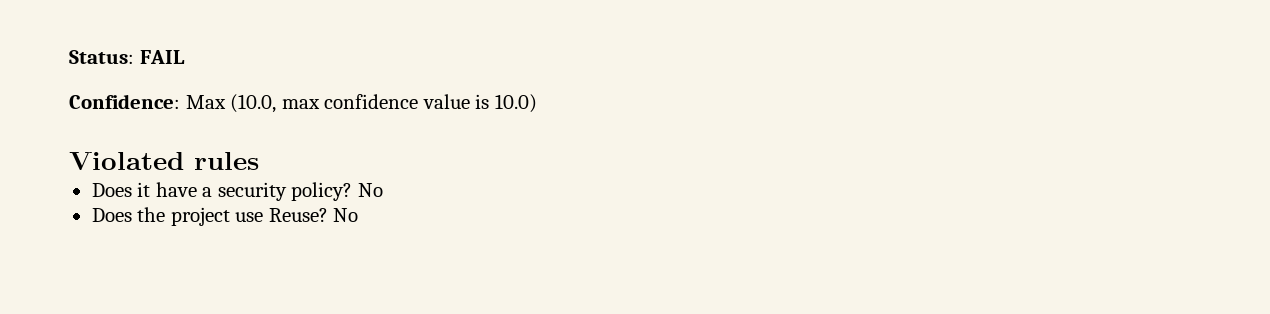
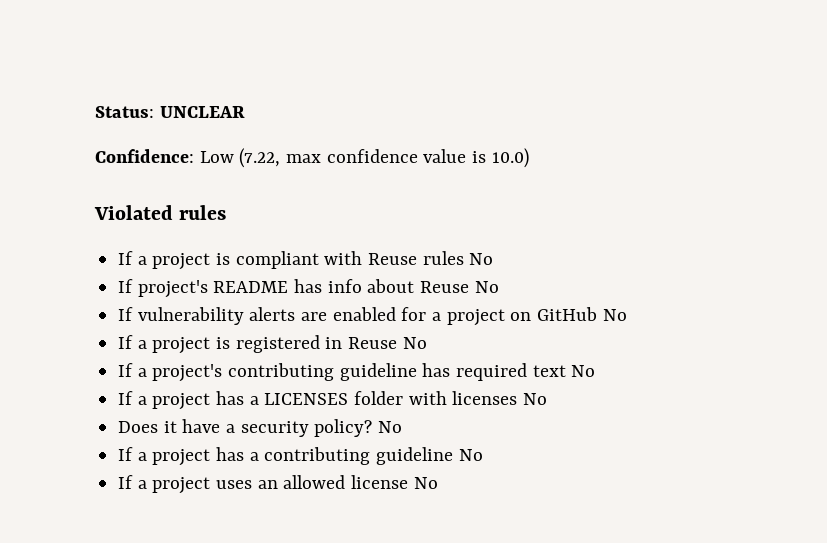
- Status: FAIL
+ Status: UNCLEAR
- Confidence: Max (10.0, max confidence value is 10.0)
+ Confidence: Low (7.22, max confidence value is 10.0)
+ If a project is compliant with Reuse rules No
+ If project's README has info about Reuse No
+ If vulnerability alerts are enabled for a project on GitHub No
+ If a project is registered in Reuse No
+ If a project's contributing guideline has required text No
+ If a project has a LICENSES folder with licenses No
- Does the project use Reuse? No
+ If a project has a contributing guideline No
+ If a project uses an allowed license No

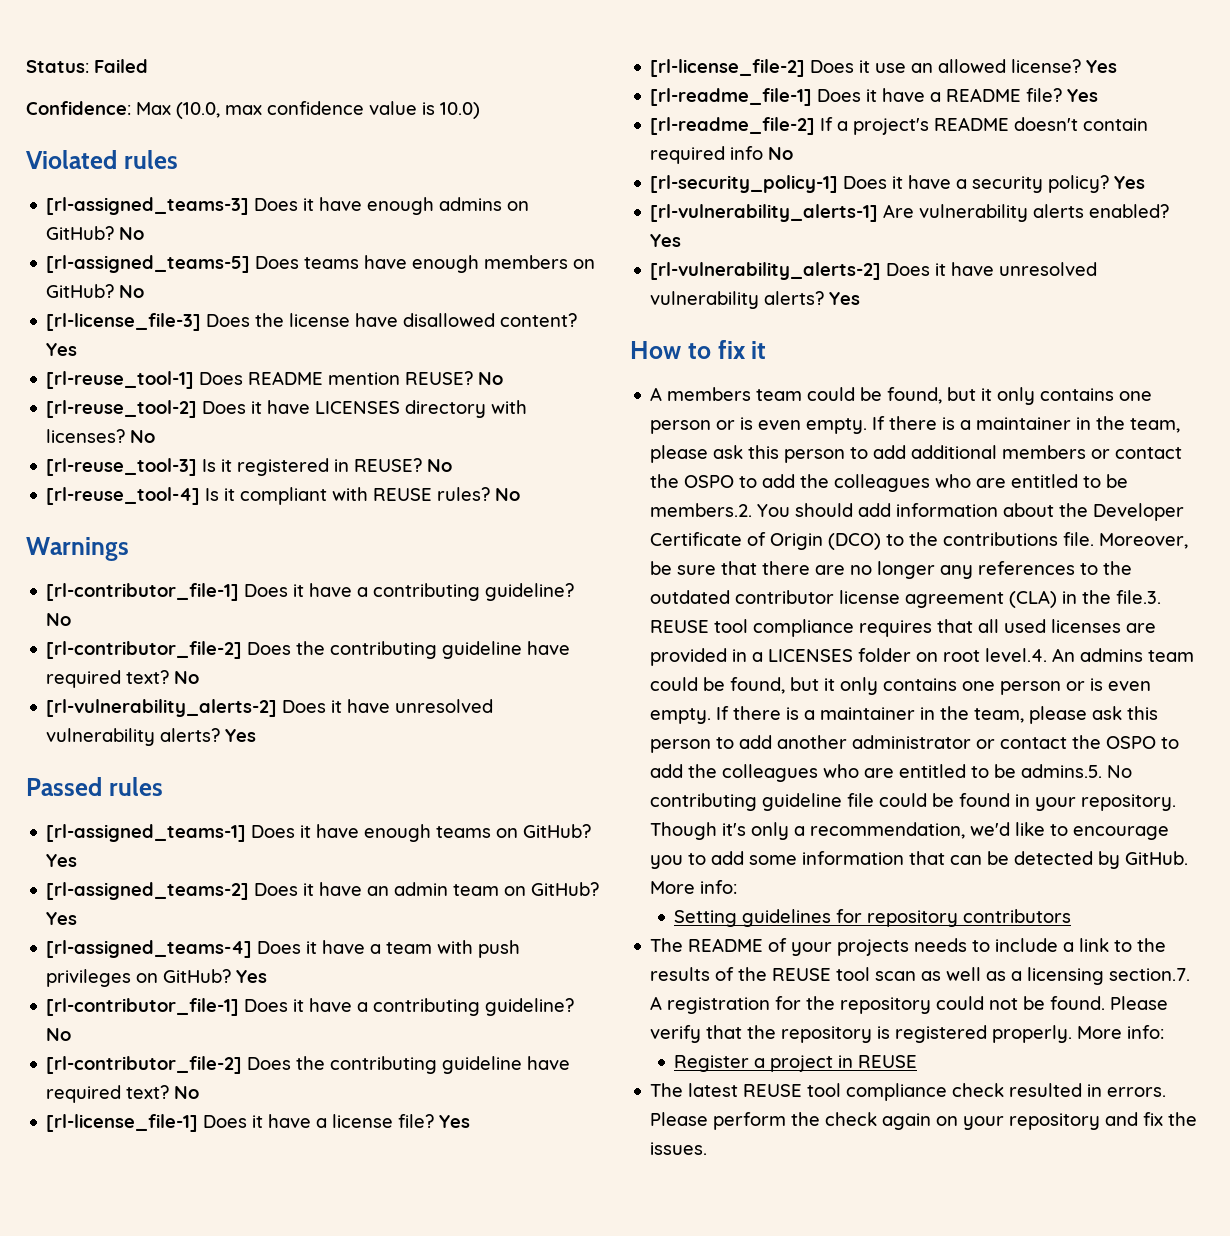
- Status: UNCLEAR
+ Status: Failed
- Confidence: Low (7.22, max confidence value is 10.0)
+ Confidence: Max (10.0, max confidence value is 10.0)
- If a project is compliant with Reuse rules No
- If project's README has info about Reuse No
- If vulnerability alerts are enabled for a project on GitHub No
- If a project is registered in Reuse No
- If a project's contributing guideline has required text No
- If a project has a LICENSES folder with licenses No
- Does it have a security policy? No
- If a project has a contributing guideline No
- If a project uses an allowed license No
+ [rl-assigned_teams-3] Does it have enough admins on GitHub? No
+ [rl-assigned_teams-5] Does teams have enough members on GitHub? No
+ [rl-license_file-3] Does the license have disallowed content? Yes
+ [rl-reuse_tool-1] Does README mention REUSE? No
+ [rl-reuse_tool-2] Does it have LICENSES directory with licenses? No
+ [rl-reuse_tool-3] Is it registered in REUSE? No
+ [rl-reuse_tool-4] Is it compliant with REUSE rules? No
+ Warnings
+ [rl-contributor_file-1] Does it have a contributing guideline? No
+ [rl-contributor_file-2] Does the contributing guideline have required text? No
+ [rl-vulnerability_alerts-2] Does it have unresolved vulnerability alerts? Yes
+ Passed rules
+ [rl-assigned_teams-1] Does it have enough teams on GitHub? Yes
+ [rl-assigned_teams-2] Does it have an admin team on GitHub? Yes
+ [rl-assigned_teams-4] Does it have a team with push privileges on GitHub? Yes
+ [rl-contributor_file-1] Does it have a contributing guideline? No
+ [rl-contributor_file-2] Does the contributing guideline have required text? No
+ [rl-license_file-1] Does it have a license file? Yes
+ [rl-license_file-2] Does it use an allowed license? Yes
+ [rl-readme_file-1] Does it have a README file? Yes
+ [rl-readme_file-2] If a project's README doesn't contain required info No
+ [rl-security_policy-1] Does it have a security policy? Yes
+ [rl-vulnerability_alerts-1] Are vulnerability alerts enabled? Yes
+ [rl-vulnerability_alerts-2] Does it have unresolved vulnerability alerts? Yes
+ How to fix it
+ A members team could be found, but it only contains one person or is even empty. If there is a maintainer in the team, please ask this person to add additional members or contact the OSPO to add the colleagues who are entitled to be members.2. You should add information about the Developer Certificate of Origin (DCO) to the contributions file. Moreover, be sure that there are no longer any references to the outdated contributor license agreement (CLA) in the file.3. REUSE tool compliance requires that all used licenses are provided in a LICENSES folder on root level.4. An admins team could be found, but it only contains one person or is even empty. If there is a maintainer in the team, please ask this person to add another administrator or contact the OSPO to add the colleagues who are entitled to be admins.5. No contributing guideline file could be found in your repository. Though it's only a recommendation, we'd like to encourage you to add some information that can be detected by GitHub. More info:
+ Setting guidelines for repository contributors
+ The README of your projects needs to include a link to the results of the REUSE tool scan as well as a licensing section.7. A registration for the repository could not be found. Please verify that the repository is registered properly. More info:
+ Register a project in REUSE
+ The latest REUSE tool compliance check resulted in errors. Please perform the check again on your repository and fix the issues.

